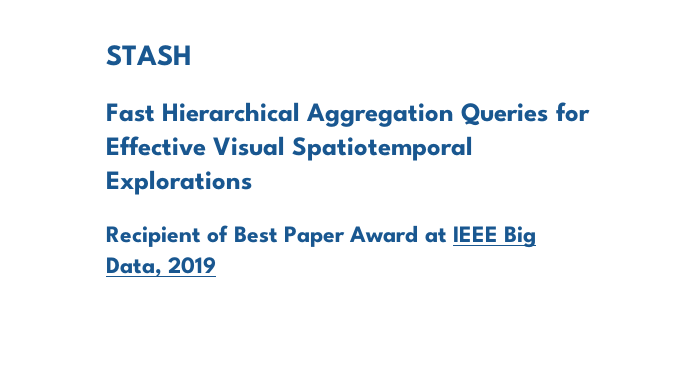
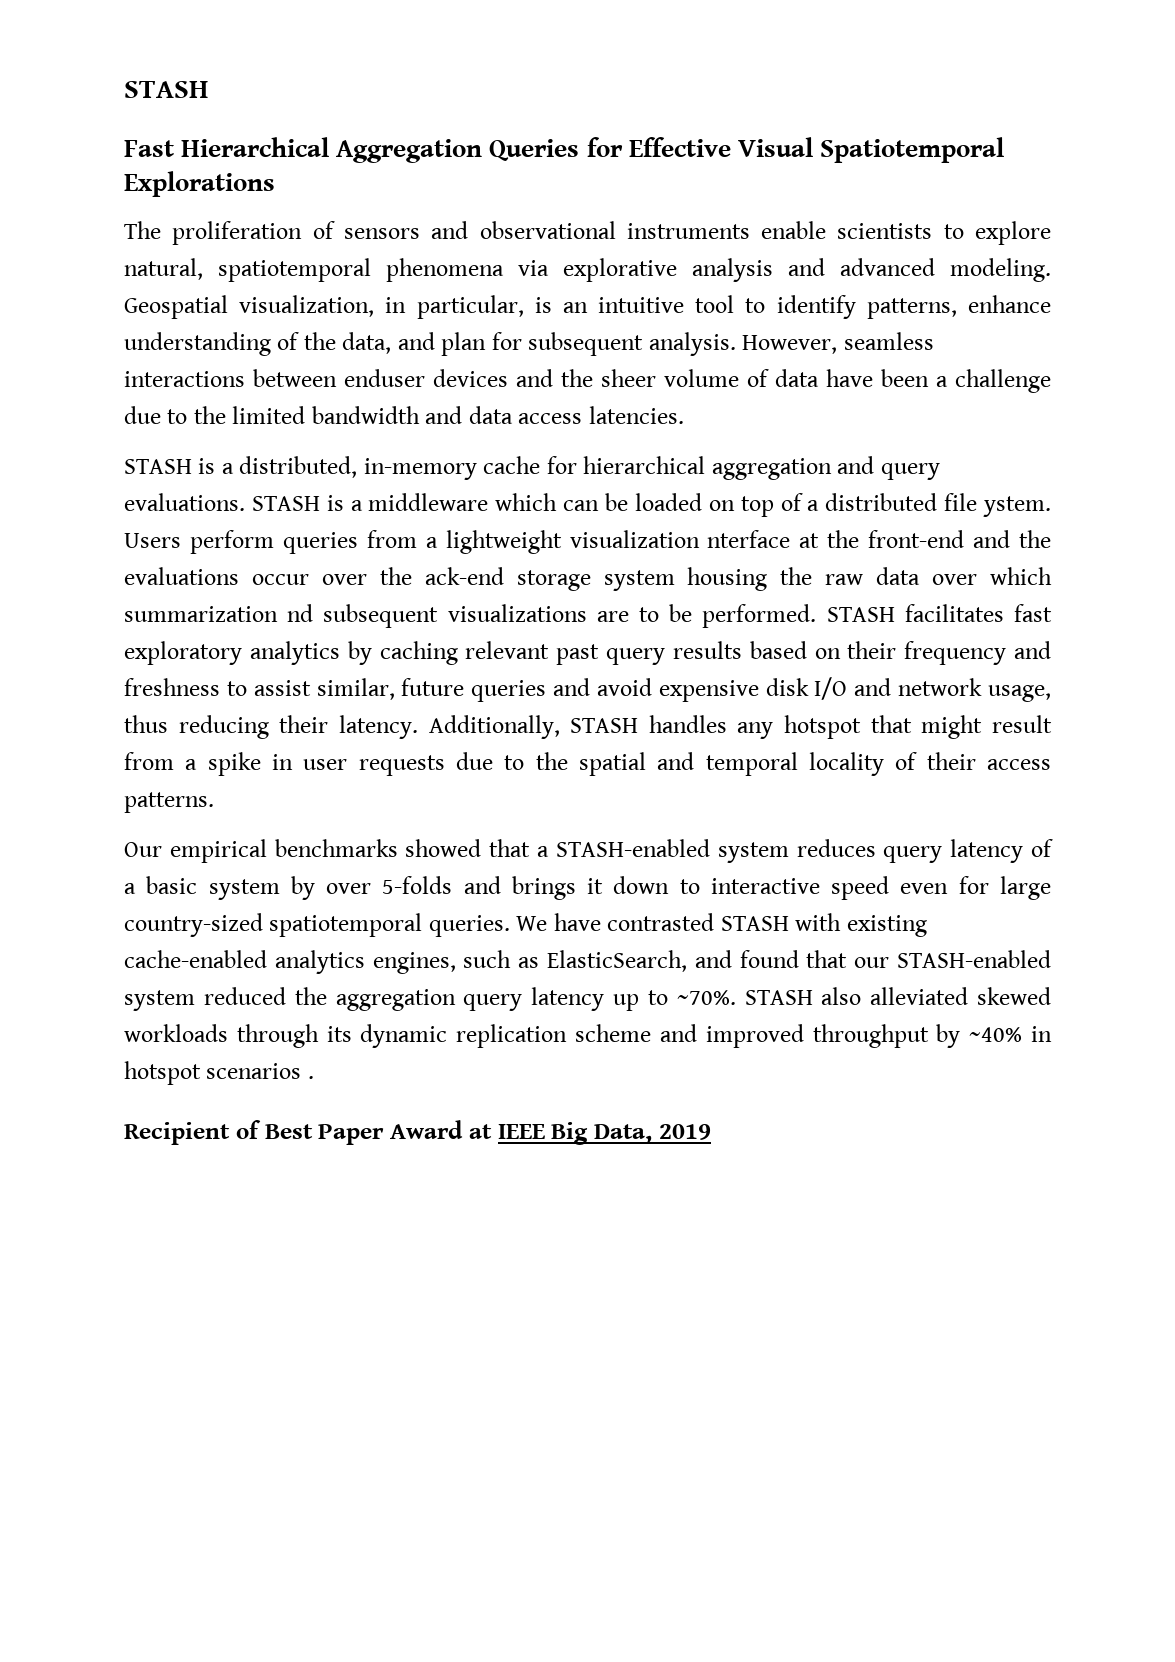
+ The proliferation of sensors and observational instruments enable scientists to explore natural, spatiotemporal phenomena via explorative analysis and advanced modeling. Geospatial visualization, in particular, is an intuitive tool to identify patterns, enhance understanding of the data, and plan for subsequent analysis. However, seamless interactions between enduser devices and the sheer volume of data have been a challenge due to the limited bandwidth and data access latencies.
+ STASH is a distributed, in-memory cache for hierarchical aggregation and query evaluations. STASH is a middleware which can be loaded on top of a distributed file ystem. Users perform queries from a lightweight visualization nterface at the front-end and the evaluations occur over the ack-end storage system housing the raw data over which summarization nd subsequent visualizations are to be performed. STASH facilitates fast exploratory analytics by caching relevant past query results based on their frequency and freshness to assist similar, future queries and avoid expensive disk I/O and network usage, thus reducing their latency. Additionally, STASH handles any hotspot that might result from a spike in user requests due to the spatial and temporal locality of their access patterns.
+ Our empirical benchmarks showed that a STASH-enabled system reduces query latency of a basic system by over 5-folds and brings it down to interactive speed even for large country-sized spatiotemporal queries. We have contrasted STASH with existing cache-enabled analytics engines, such as ElasticSearch, and found that our STASH-enabled system reduced the aggregation query latency up to ~70%. STASH also alleviated skewed workloads through its dynamic replication scheme and improved throughput by ~40% in hotspot scenarios .

